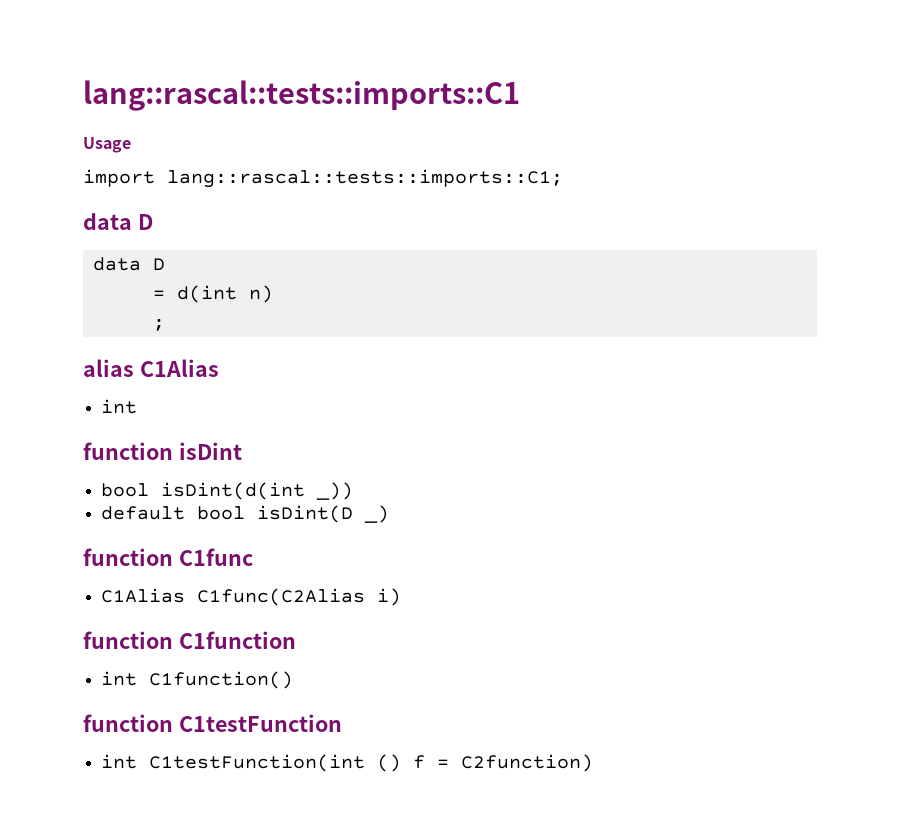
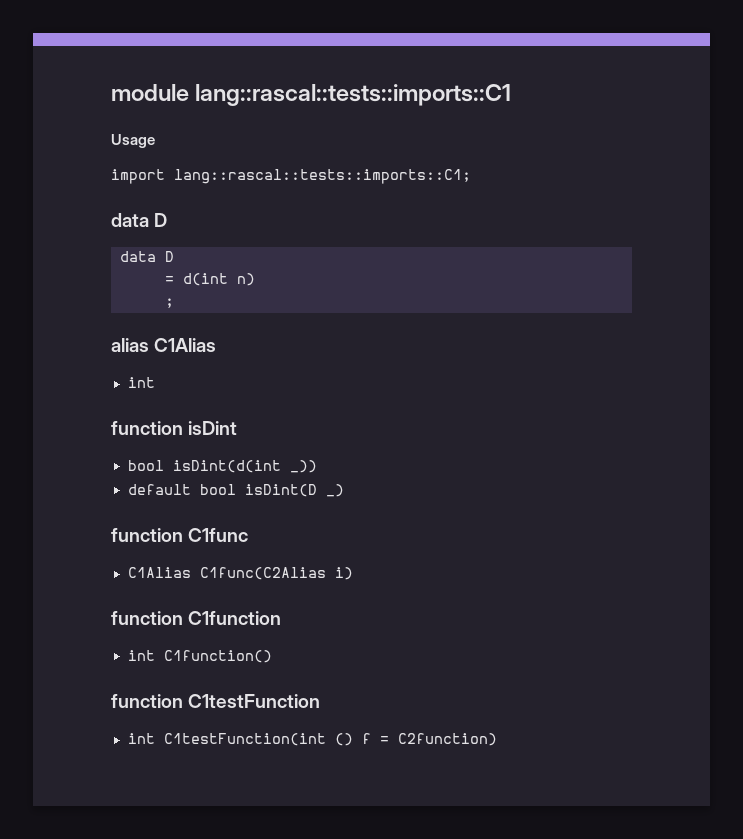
- lang::rascal::tests::imports::C1
+ module lang::rascal::tests::imports::C1

